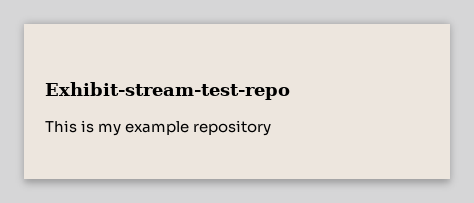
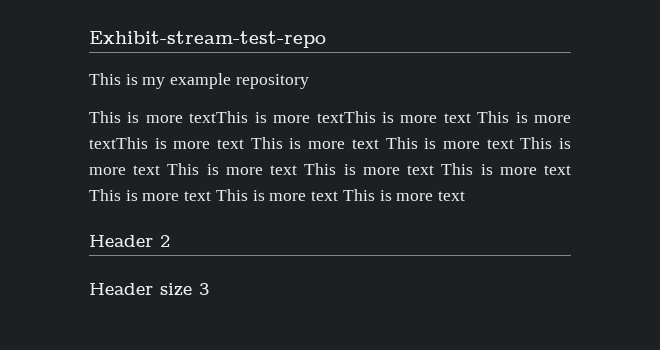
+ This is more textThis is more textThis is more text This is more textThis is more text This is more text This is more text This is more text This is more text This is more text This is more text This is more text This is more text This is more text
+ Header 2
+ Header size 3

